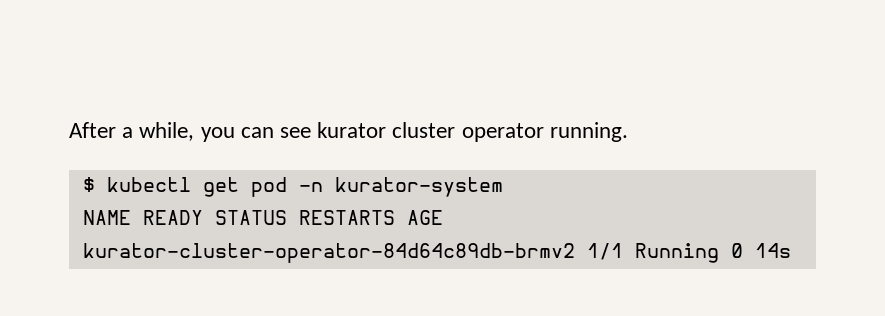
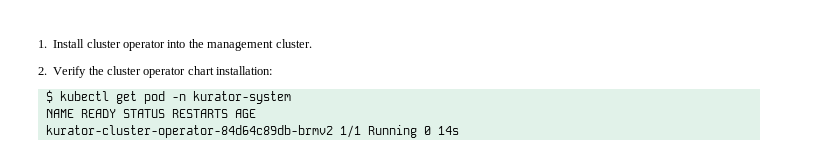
- After a while, you can see kurator cluster operator running.
+ 1. Install cluster operator into the management cluster.
+ 2. Verify the cluster operator chart installation:

